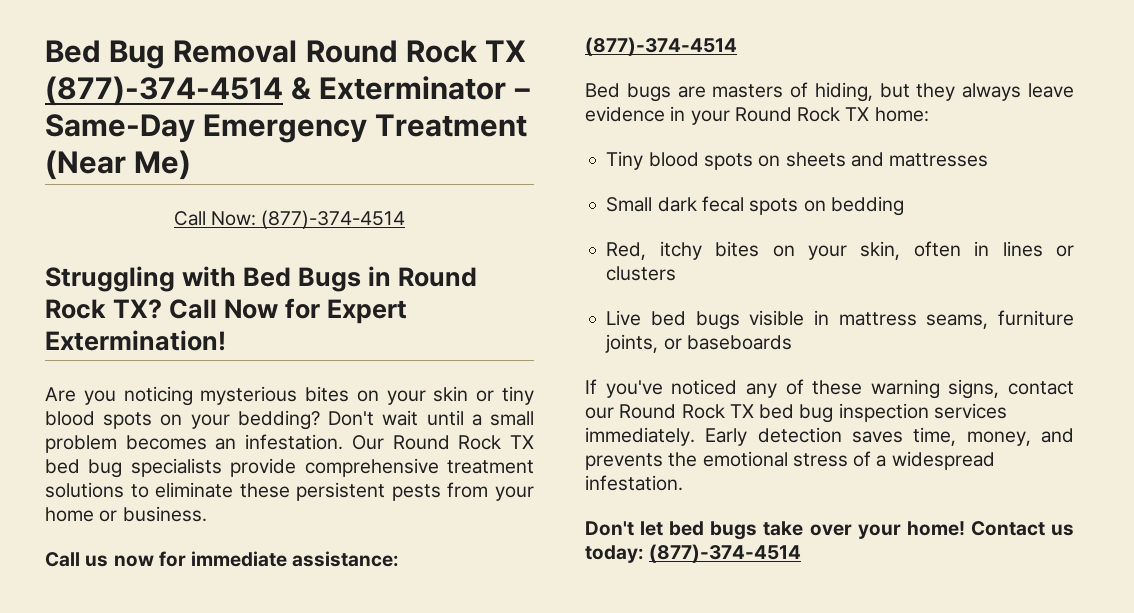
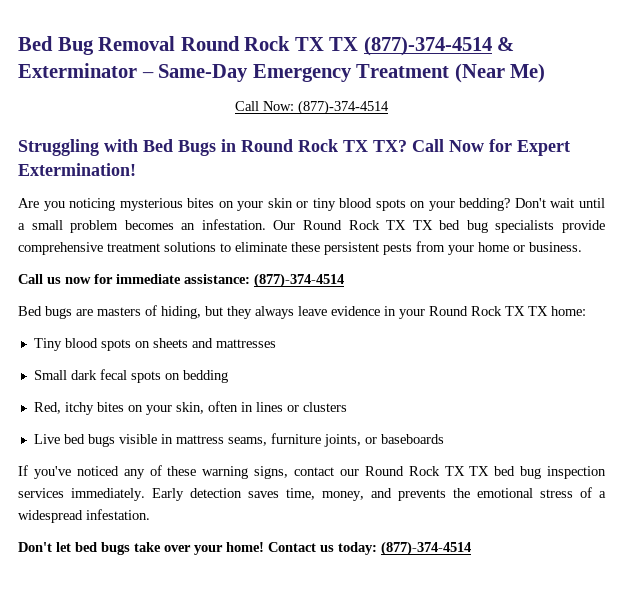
- Bed Bug Removal Round Rock TX (877)-374-4514 & Exterminator – Same-Day Emergency Treatment (Near Me)
+ Bed Bug Removal Round Rock TX TX (877)-374-4514 & Exterminator – Same-Day Emergency Treatment (Near Me)
- Struggling with Bed Bugs in Round Rock TX?
+ Struggling with Bed Bugs in Round Rock TX TX?
- Our Round Rock TX bed bug specialists provide comprehensive treatment solutions to eliminate these persistent pests from your home or business.
+ Our Round Rock TX TX bed bug specialists provide comprehensive treatment solutions to eliminate these persistent pests from your home or business.
- Bed bugs are masters of hiding, but they always leave evidence in your Round Rock TX home:
+ Bed bugs are masters of hiding, but they always leave evidence in your Round Rock TX TX home:
- If you've noticed any of these warning signs, contact our Round Rock TX bed bug inspection services immediately.
+ If you've noticed any of these warning signs, contact our Round Rock TX TX bed bug inspection services immediately.

